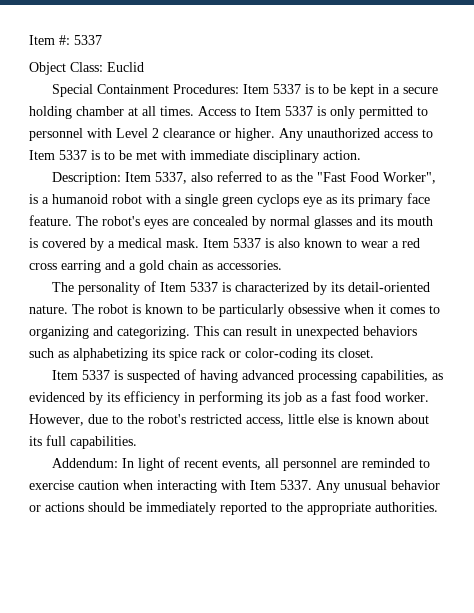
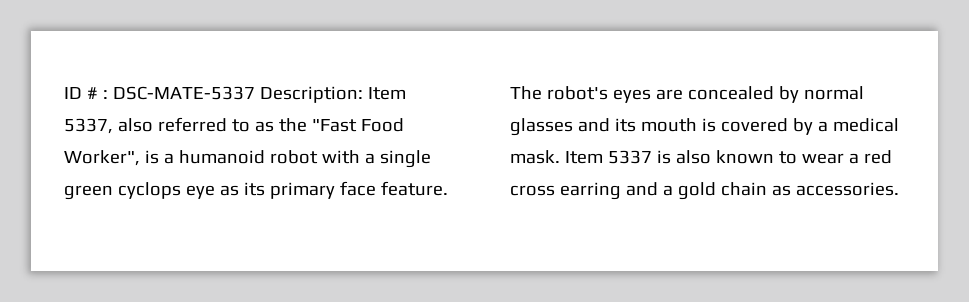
- Item #: 5337
- Object Class: Euclid
- Special Containment Procedures: Item 5337 is to be kept in a secure holding chamber at all times. Access to Item 5337 is only permitted to personnel with Level 2 clearance or higher. Any unauthorized access to Item 5337 is to be met with immediate disciplinary action.
- Description: Item 5337, also referred to as the "Fast Food Worker", is a humanoid robot with a single green cyclops eye as its primary face feature.
+ ID # : DSC-MATE-5337 Description: Item 5337, also referred to as the "Fast Food Worker", is a humanoid robot with a single green cyclops eye as its primary face feature.
- The personality of Item 5337 is characterized by its detail-oriented nature. The robot is known to be particularly obsessive when it comes to organizing and categorizing. This can result in unexpected behaviors such as alphabetizing its spice rack or color-coding its closet.
- Item 5337 is suspected of having advanced processing capabilities, as evidenced by its efficiency in performing its job as a fast food worker. However, due to the robot's restricted access, little else is known about its full capabilities.
- Addendum: In light of recent events, all personnel are reminded to exercise caution when interacting with Item 5337. Any unusual behavior or actions should be immediately reported to the appropriate authorities.

